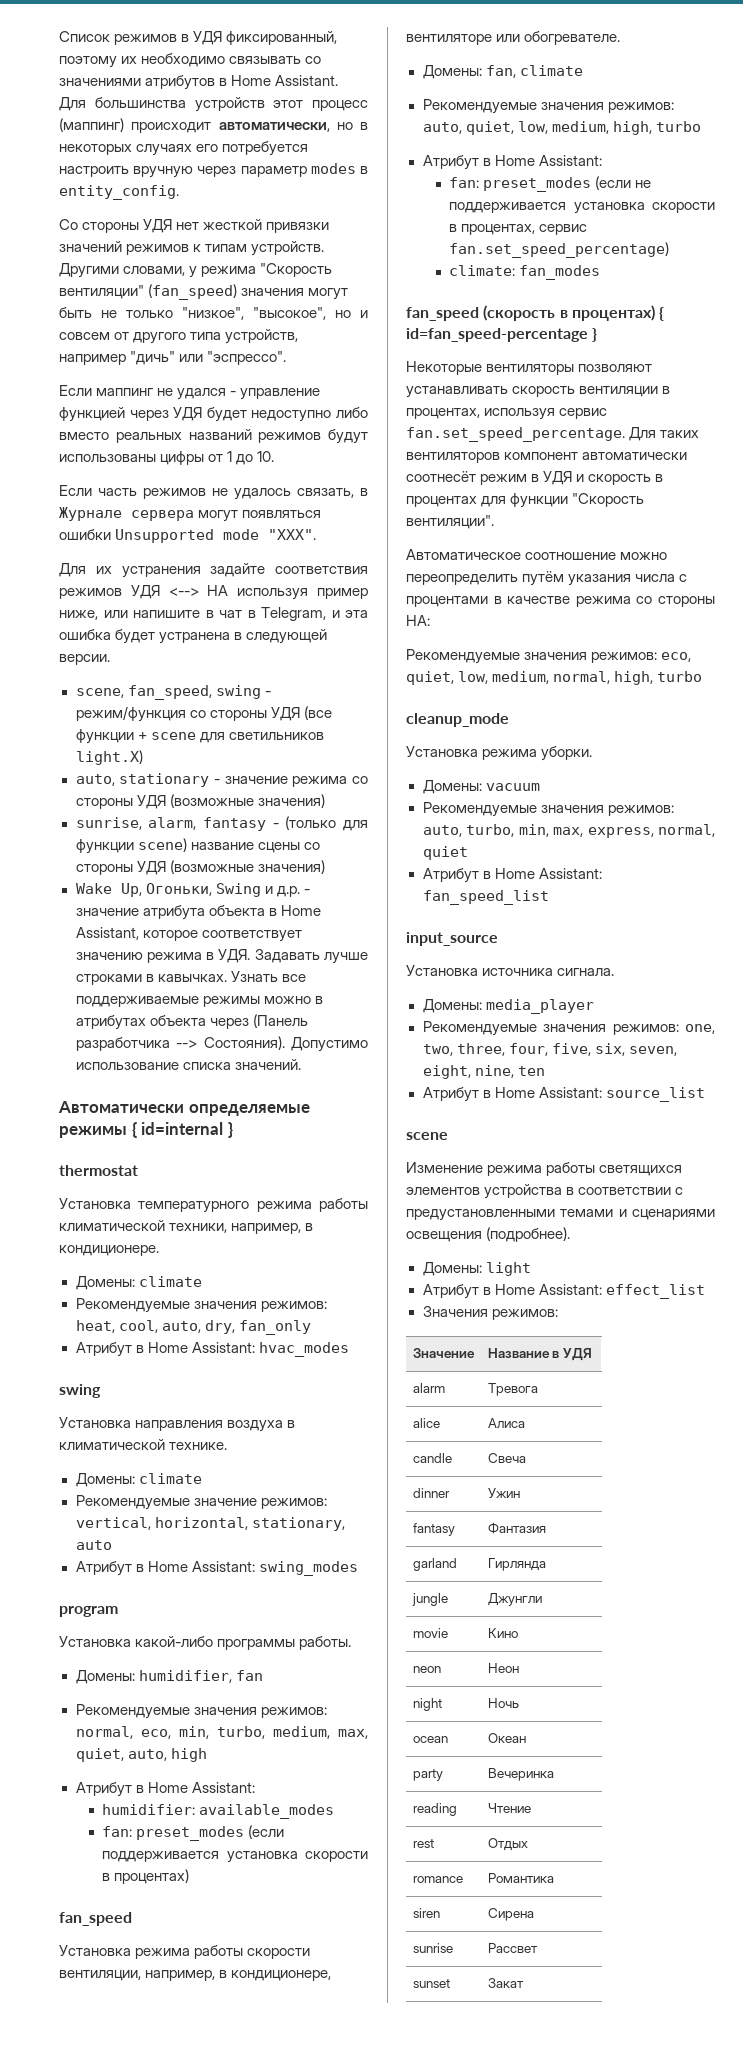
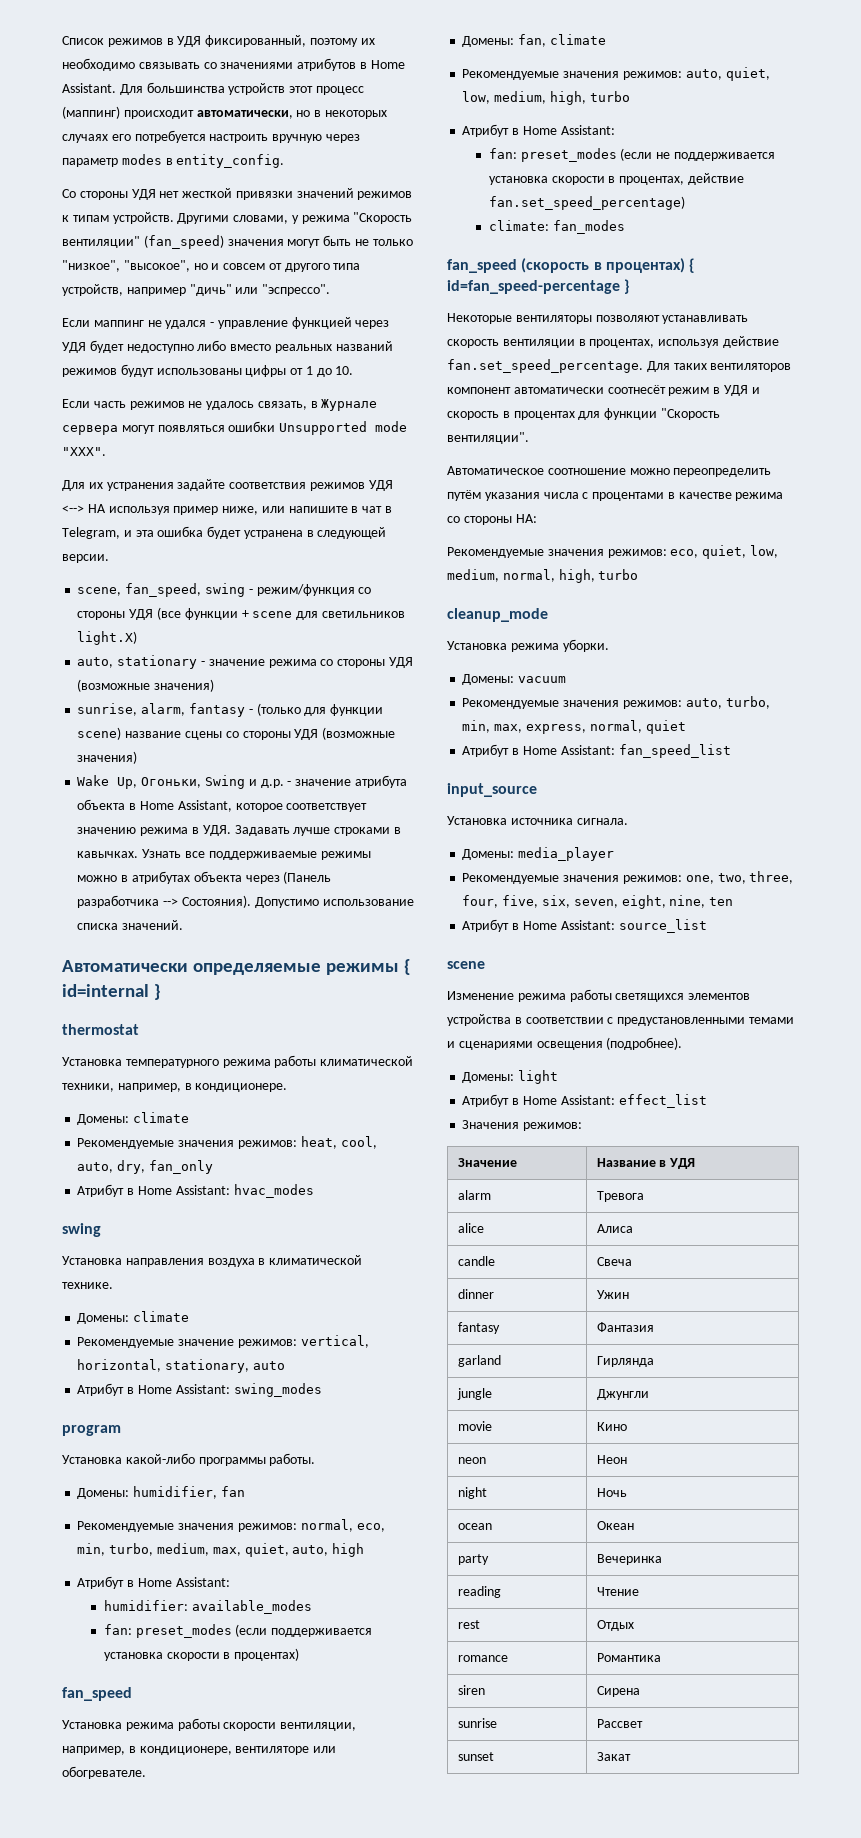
- fan: preset_modes (если не поддерживается установка скорости в процентах, сервис fan.set_speed_percentage)
+ fan: preset_modes (если не поддерживается установка скорости в процентах, действие fan.set_speed_percentage)
- Некоторые вентиляторы позволяют устанавливать скорость вентиляции в процентах, используя сервис fan.set_speed_percentage. Для таких вентиляторов компонент автоматически соотнесёт режим в УДЯ и скорость в процентах для функции "Скорость вентиляции".
+ Некоторые вентиляторы позволяют устанавливать скорость вентиляции в процентах, используя действие fan.set_speed_percentage. Для таких вентиляторов компонент автоматически соотнесёт режим в УДЯ и скорость в процентах для функции "Скорость вентиляции".

